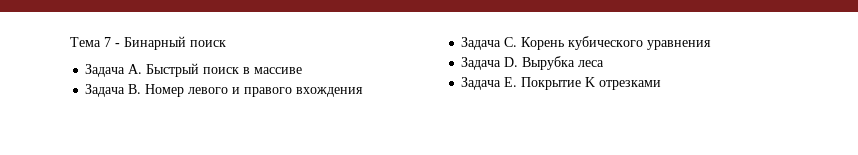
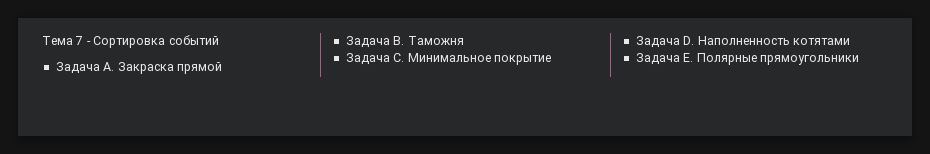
- Тема 7 - Бинарный поиск
+ Тема 7 - Сортировка событий
- Задача A. Быстрый поиск в массиве
- Задача B. Номер левого и правого вхождения
+ Задача A. Закраска прямой
+ Задача B. Таможня
- Задача C. Корень кубического уравнения
+ Задача C. Минимальное покрытие
- Задача D. Вырубка леса
+ Задача D. Наполненность котятами
- Задача E. Покрытие K отрезками
+ Задача E. Полярные прямоугольники

